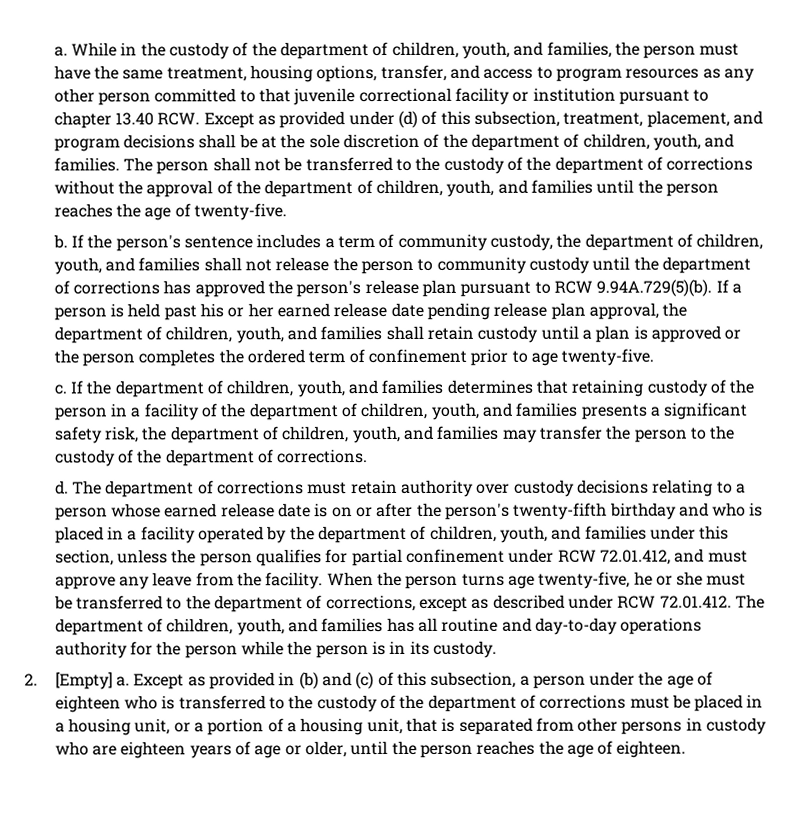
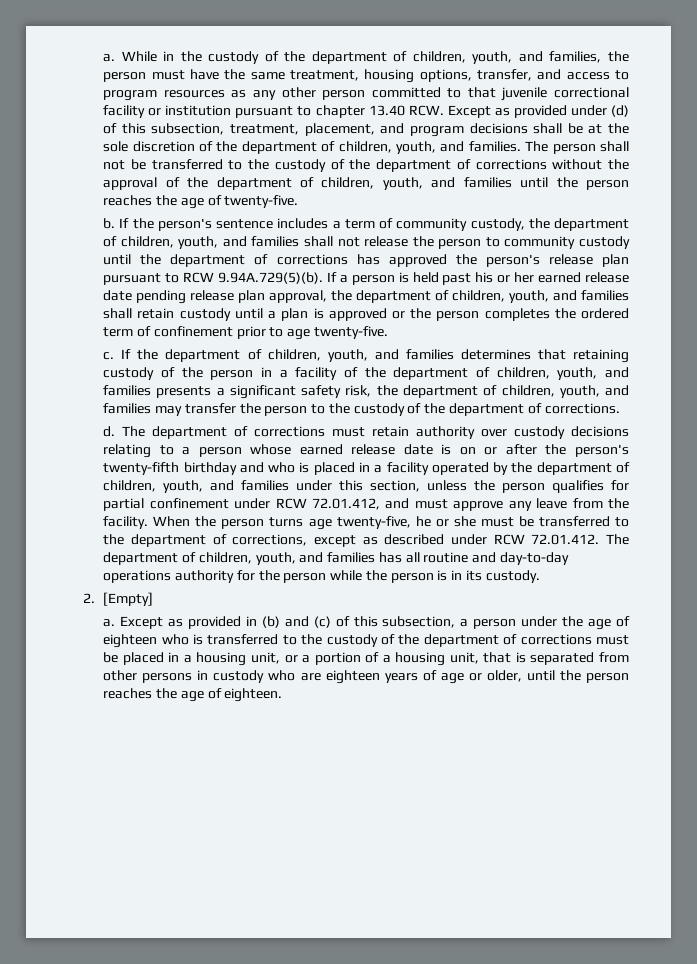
- 2. [Empty] a.
+ 2. [Empty]
+ a.

